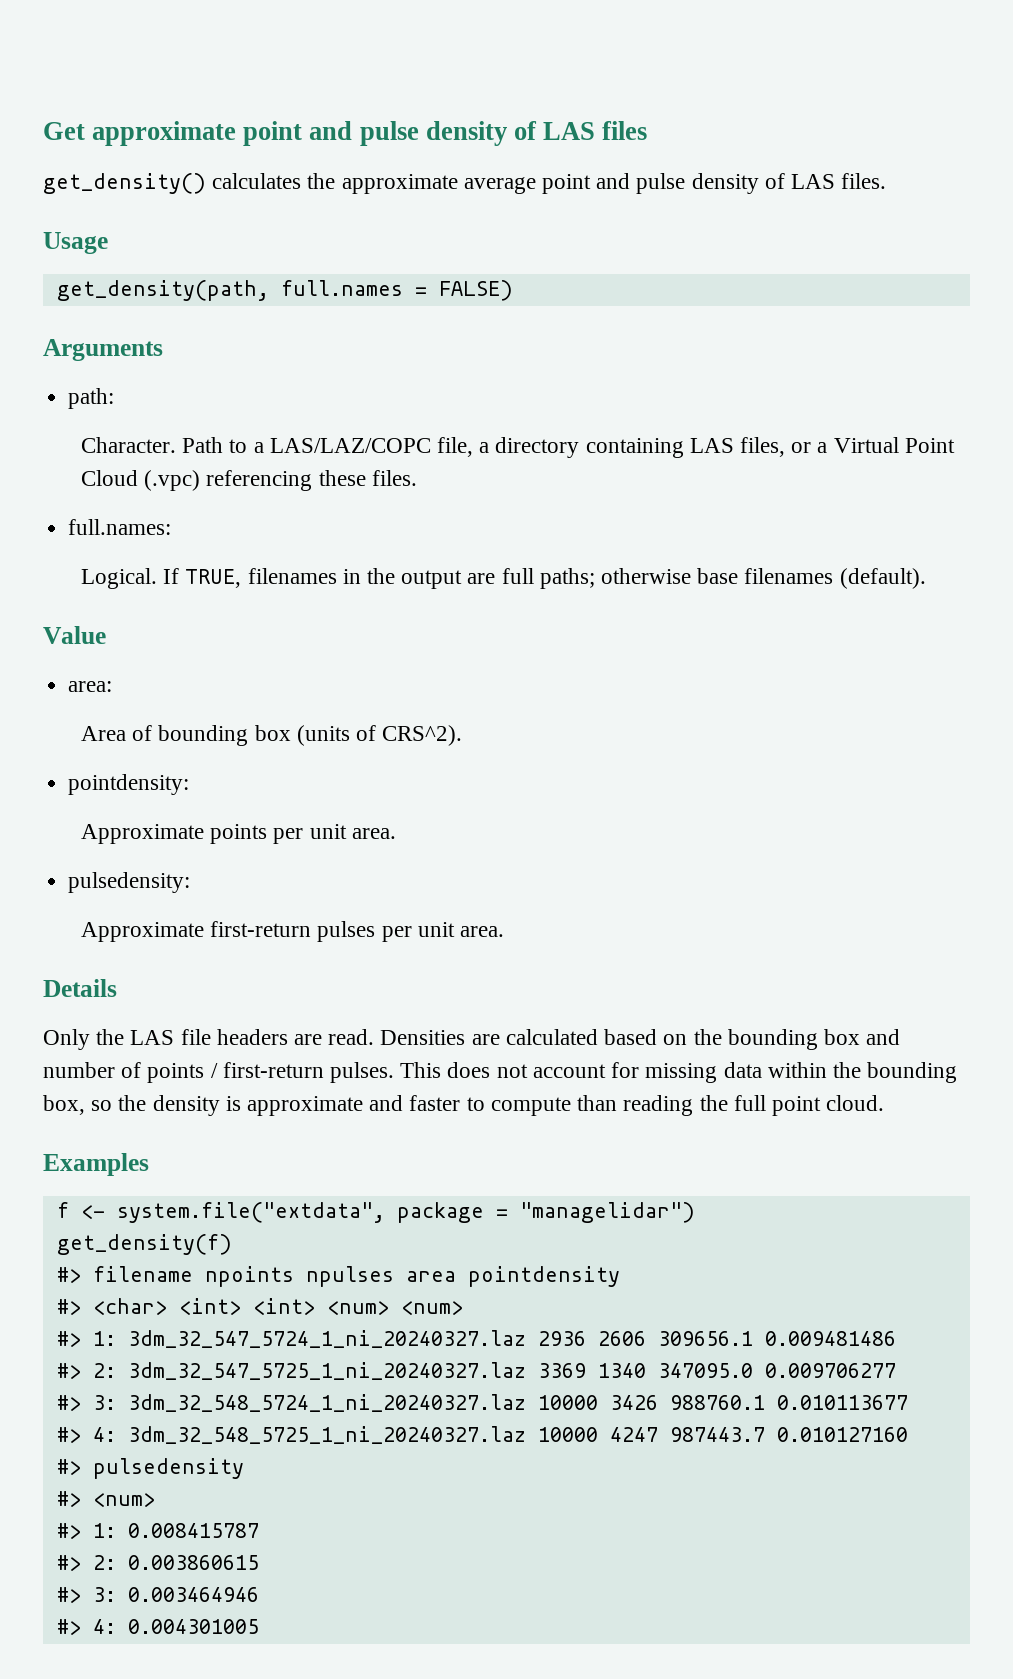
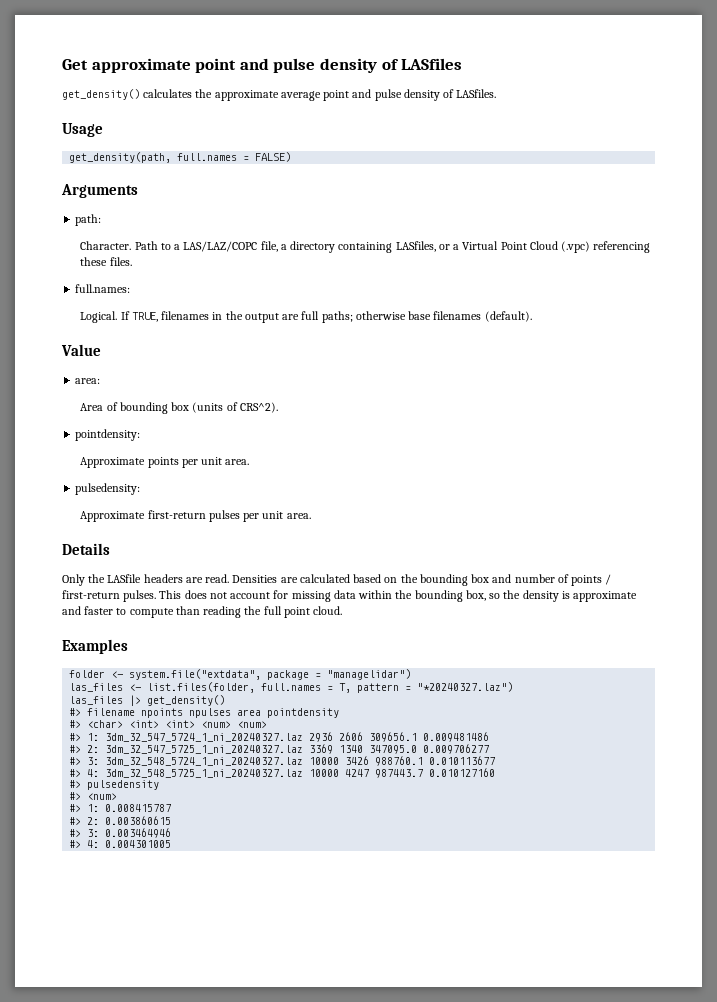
- Get approximate point and pulse density of LAS files
+ Get approximate point and pulse density of LASfiles
- get_density() calculates the approximate average point and pulse density of LAS files.
+ get_density() calculates the approximate average point and pulse density of LASfiles.
- Path to a LAS/LAZ/COPC file, a directory containing LAS files, or a Virtual Point Cloud (.vpc) referencing these files.
+ Path to a LAS/LAZ/COPC file, a directory containing LASfiles, or a Virtual Point Cloud (.vpc) referencing these files.
- Only the LAS file headers are read.
+ Only the LASfile headers are read.
- f <- system.file("extdata", package = "managelidar")
+ folder <- system.file("extdata", package = "managelidar")
- get_density(f)
+ las_files <- list.files(folder, full.names = T, pattern = "*20240327.laz")
+ las_files |> get_density()

